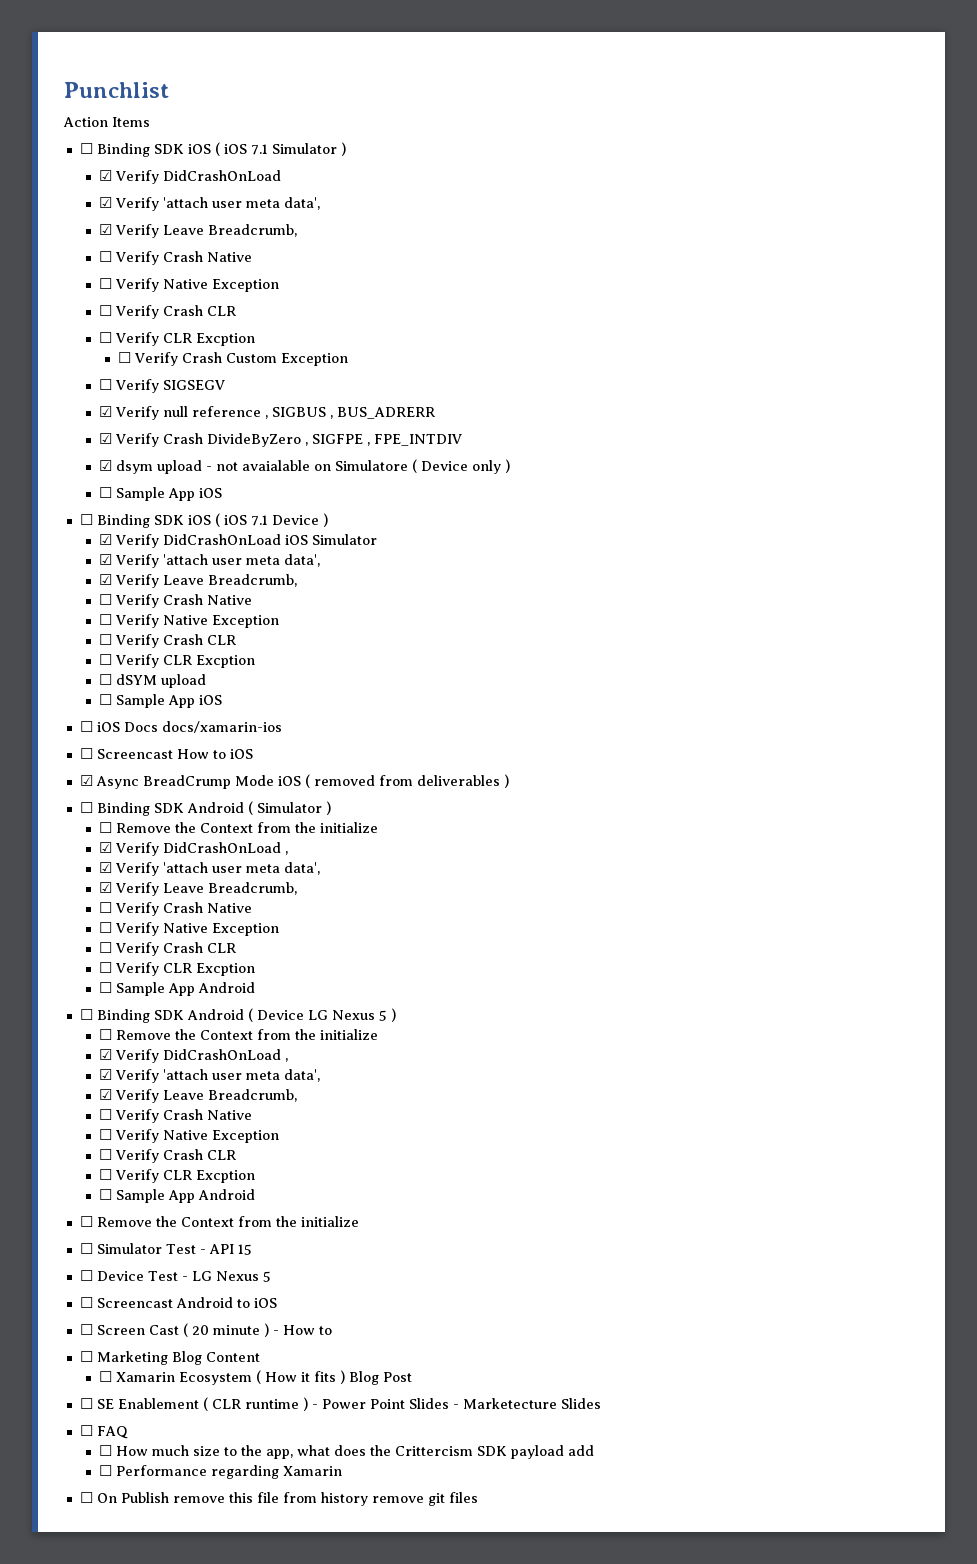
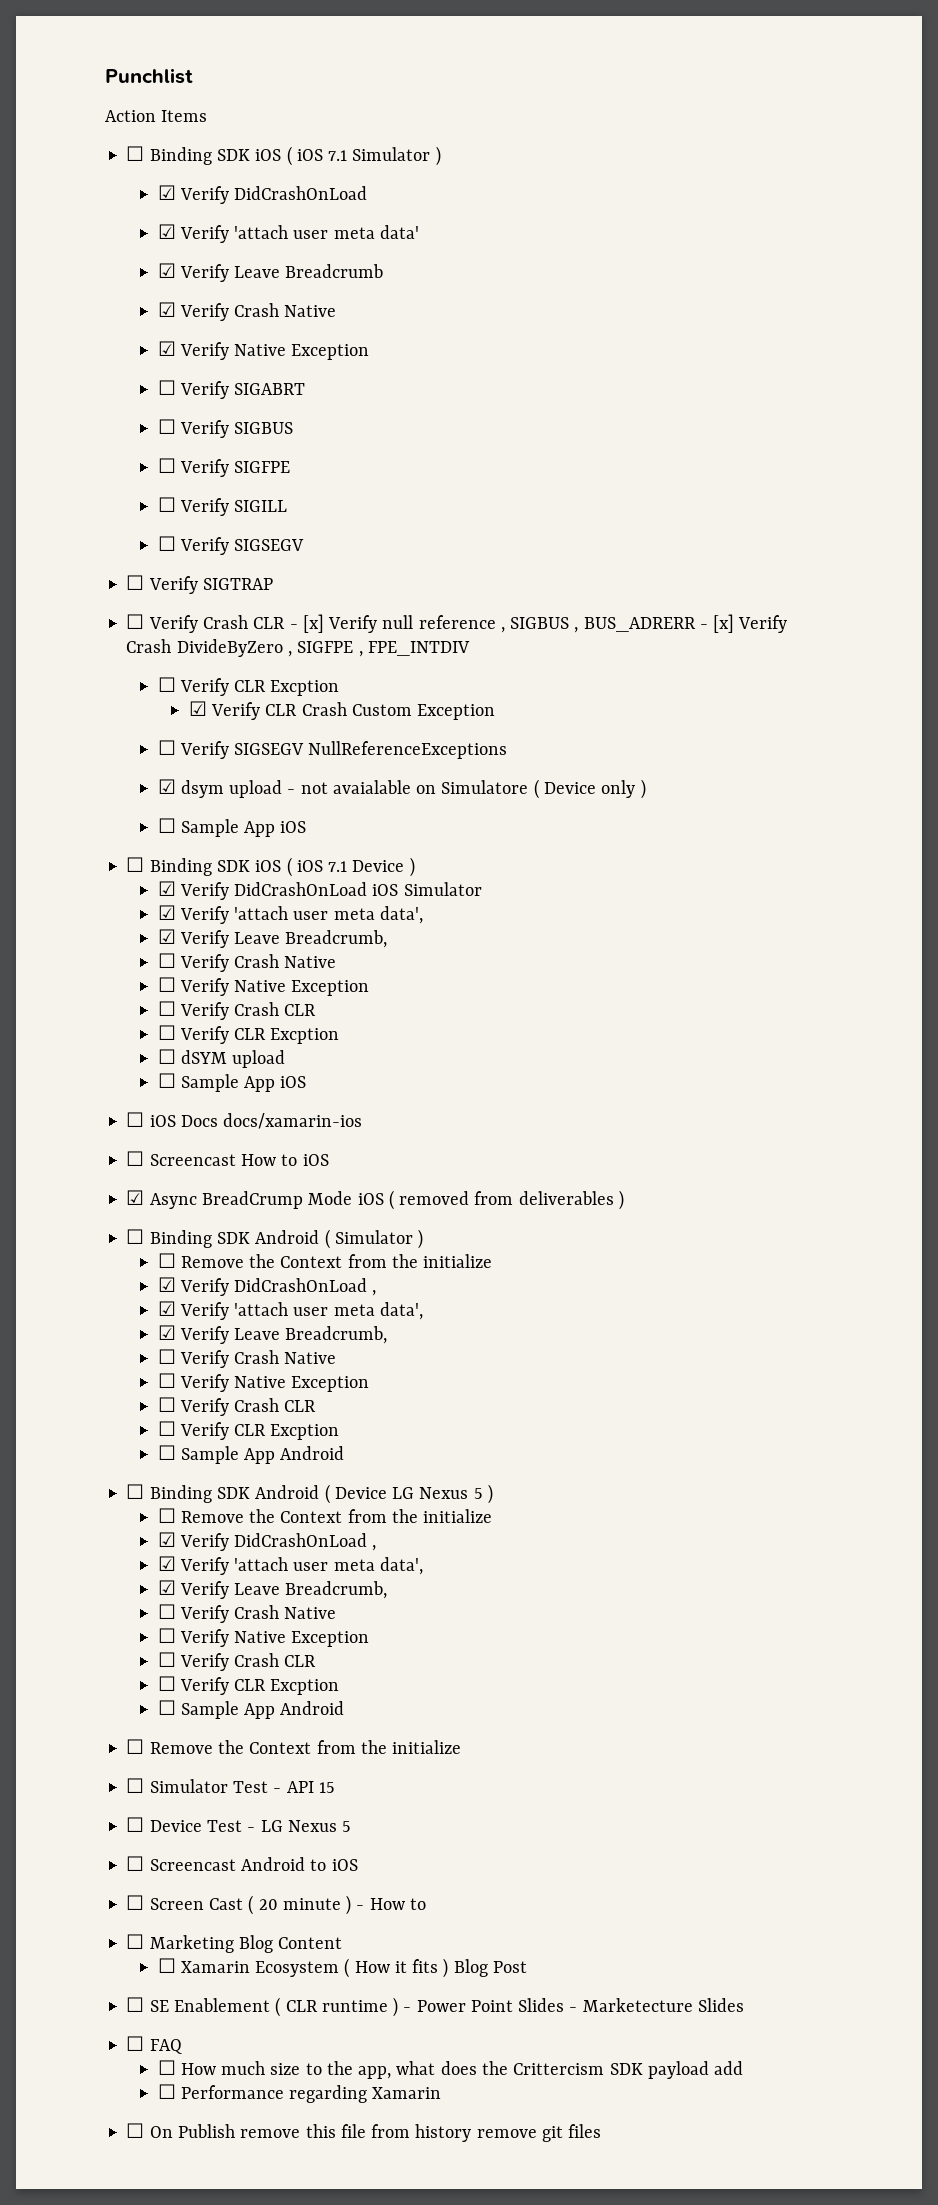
  ☐ Binding SDK iOS ( iOS 7.1 Simulator )
  ☑ Verify DidCrashOnLoad
- ☑ Verify 'attach user meta data',
- ☑ Verify Leave Breadcrumb,
- ☐ Verify Crash Native
- ☐ Verify Native Exception
- ☐ Verify Crash CLR
+ ☑ Verify 'attach user meta data'
+ ☑ Verify Leave Breadcrumb
+ ☑ Verify Crash Native
+ ☑ Verify Native Exception
+ ☐ Verify SIGABRT
+ ☐ Verify SIGBUS
+ ☐ Verify SIGFPE
+ ☐ Verify SIGILL
+ ☐ Verify SIGSEGV
+ ☐ Verify SIGTRAP
+ ☐ Verify Crash CLR - [x] Verify null reference , SIGBUS , BUS_ADRERR - [x] Verify Crash DivideByZero , SIGFPE , FPE_INTDIV
  ☐ Verify CLR Excption
- ☐ Verify Crash Custom Exception
+ ☑ Verify CLR Crash Custom Exception
- ☐ Verify SIGSEGV
- ☑ Verify null reference , SIGBUS , BUS_ADRERR
- ☑ Verify Crash DivideByZero , SIGFPE , FPE_INTDIV
+ ☐ Verify SIGSEGV NullReferenceExceptions

